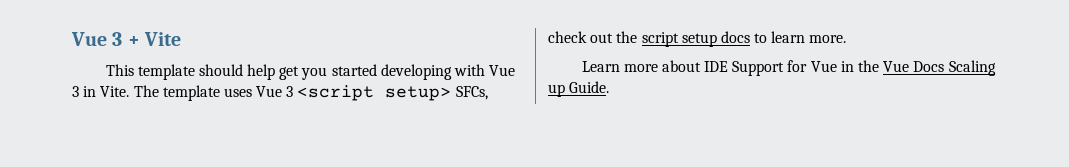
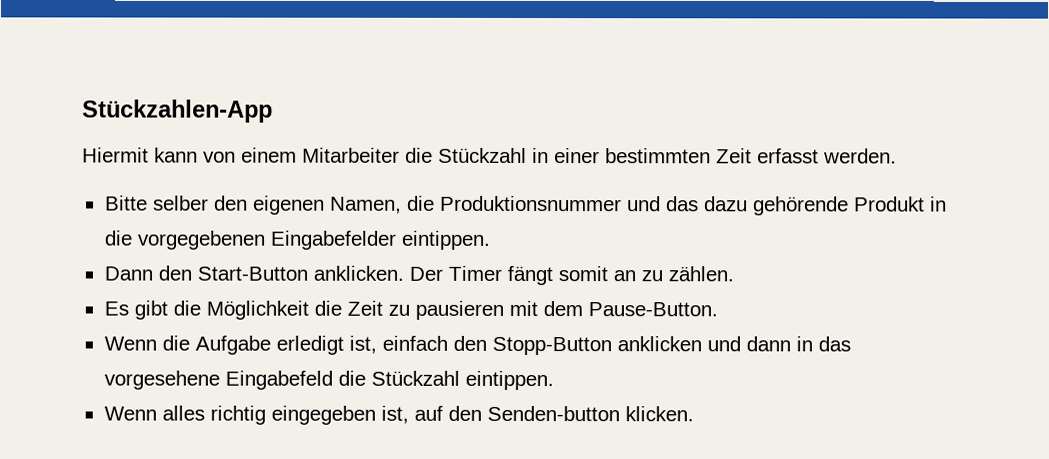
- Vue 3 + Vite
- This template should help get you started developing with Vue 3 in Vite. The template uses Vue 3 <script setup> SFCs, check out the script setup docs to learn more.
- Learn more about IDE Support for Vue in the Vue Docs Scaling up Guide.
+ Stückzahlen-App
+ Hiermit kann von einem Mitarbeiter die Stückzahl in einer bestimmten Zeit erfasst werden.
+ Bitte selber den eigenen Namen, die Produktionsnummer und das dazu gehörende Produkt in die vorgegebenen Eingabefelder eintippen.
+ Dann den Start-Button anklicken. Der Timer fängt somit an zu zählen.
+ Es gibt die Möglichkeit die Zeit zu pausieren mit dem Pause-Button.
+ Wenn die Aufgabe erledigt ist, einfach den Stopp-Button anklicken und dann in das vorgesehene Eingabefeld die Stückzahl eintippen.
+ Wenn alles richtig eingegeben ist, auf den Senden-button klicken.

